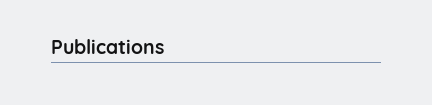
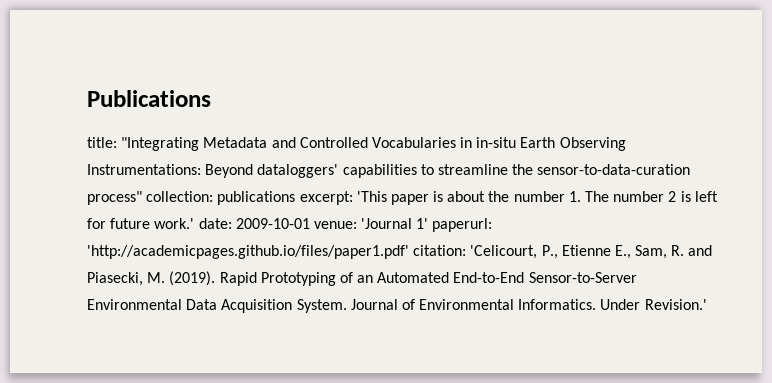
+ title: "Integrating Metadata and Controlled Vocabularies in in-situ Earth Observing Instrumentations: Beyond dataloggers' capabilities to streamline the sensor-to-data-curation process" collection: publications excerpt: 'This paper is about the number 1. The number 2 is left for future work.' date: 2009-10-01 venue: 'Journal 1' paperurl: 'http://academicpages.github.io/files/paper1.pdf' citation: 'Celicourt, P., Etienne E., Sam, R. and Piasecki, M. (2019). Rapid Prototyping of an Automated End-to-End Sensor-to-Server Environmental Data Acquisition System. Journal of Environmental Informatics. Under Revision.'

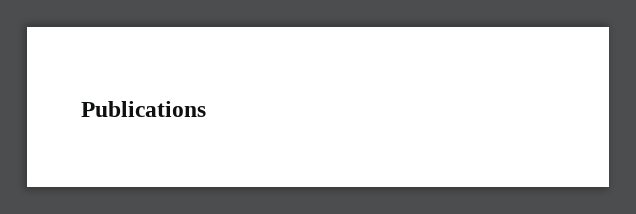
- title: "Integrating Metadata and Controlled Vocabularies in in-situ Earth Observing Instrumentations: Beyond dataloggers' capabilities to streamline the sensor-to-data-curation process" collection: publications excerpt: 'This paper is about the number 1. The number 2 is left for future work.' date: 2009-10-01 venue: 'Journal 1' paperurl: 'http://academicpages.github.io/files/paper1.pdf' citation: 'Celicourt, P., Etienne E., Sam, R. and Piasecki, M. (2019). Rapid Prototyping of an Automated End-to-End Sensor-to-Server Environmental Data Acquisition System. Journal of Environmental Informatics. Under Revision.'

